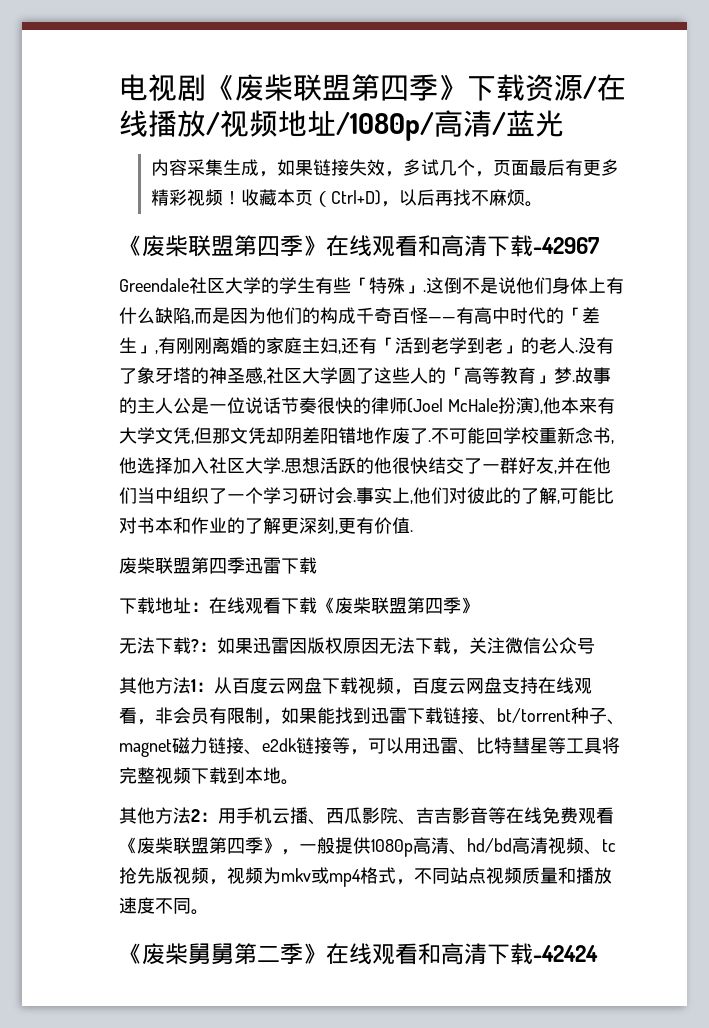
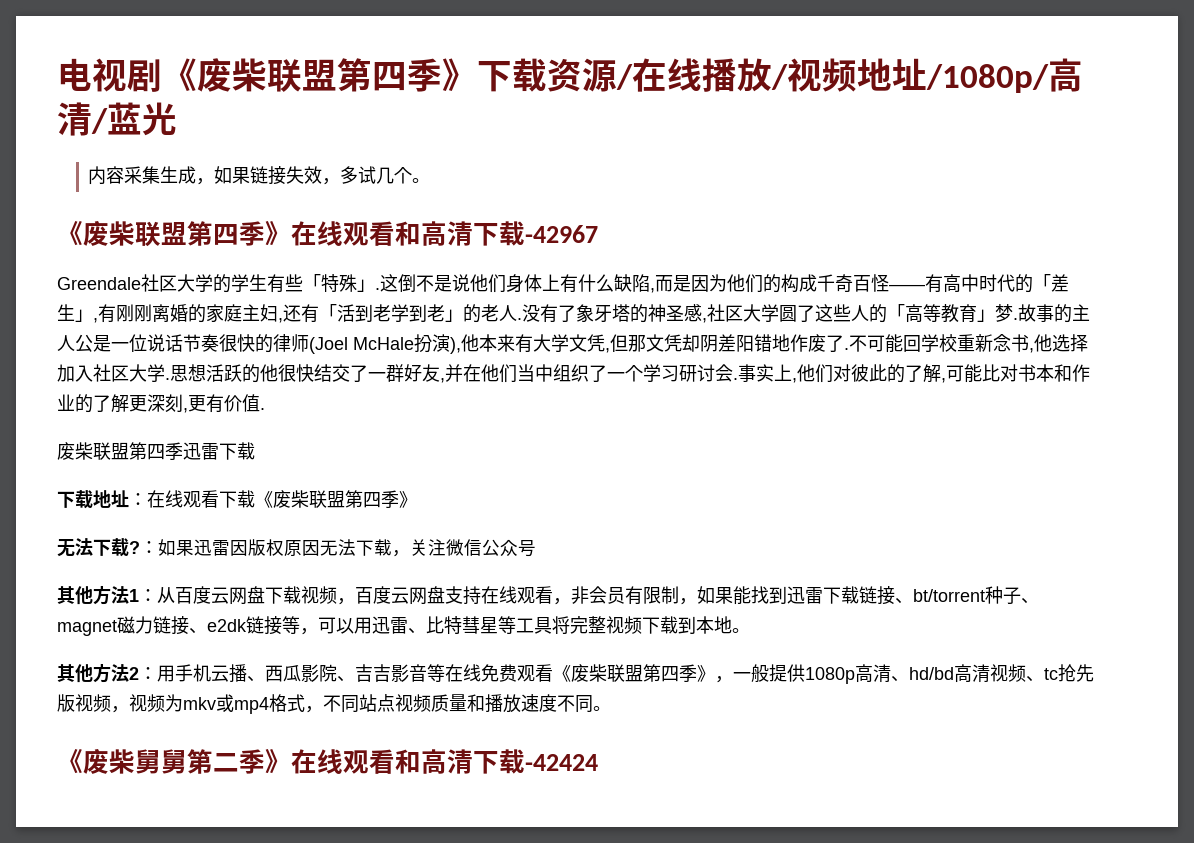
- 内容采集生成，如果链接失效，多试几个，页面最后有更多精彩视频！收藏本页（Ctrl+D)，以后再找不麻烦。
+ 内容采集生成，如果链接失效，多试几个。

